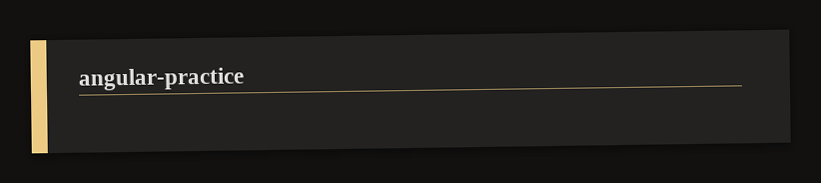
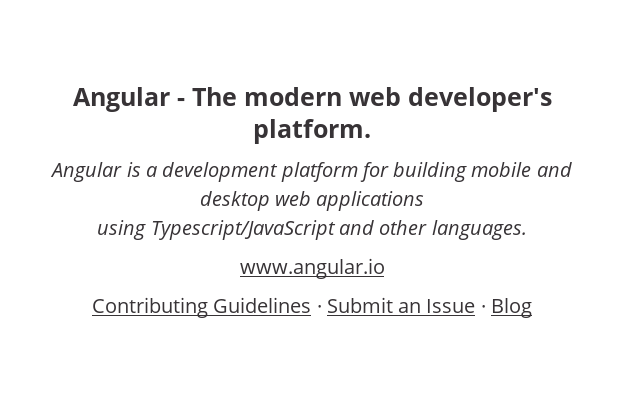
- angular-practice
+ Angular - The modern web developer's platform.
+ Angular is a development platform for building mobile and desktop web applications
+ using Typescript/JavaScript and other languages.
+ www.angular.io
+ Contributing Guidelines · Submit an Issue · Blog

